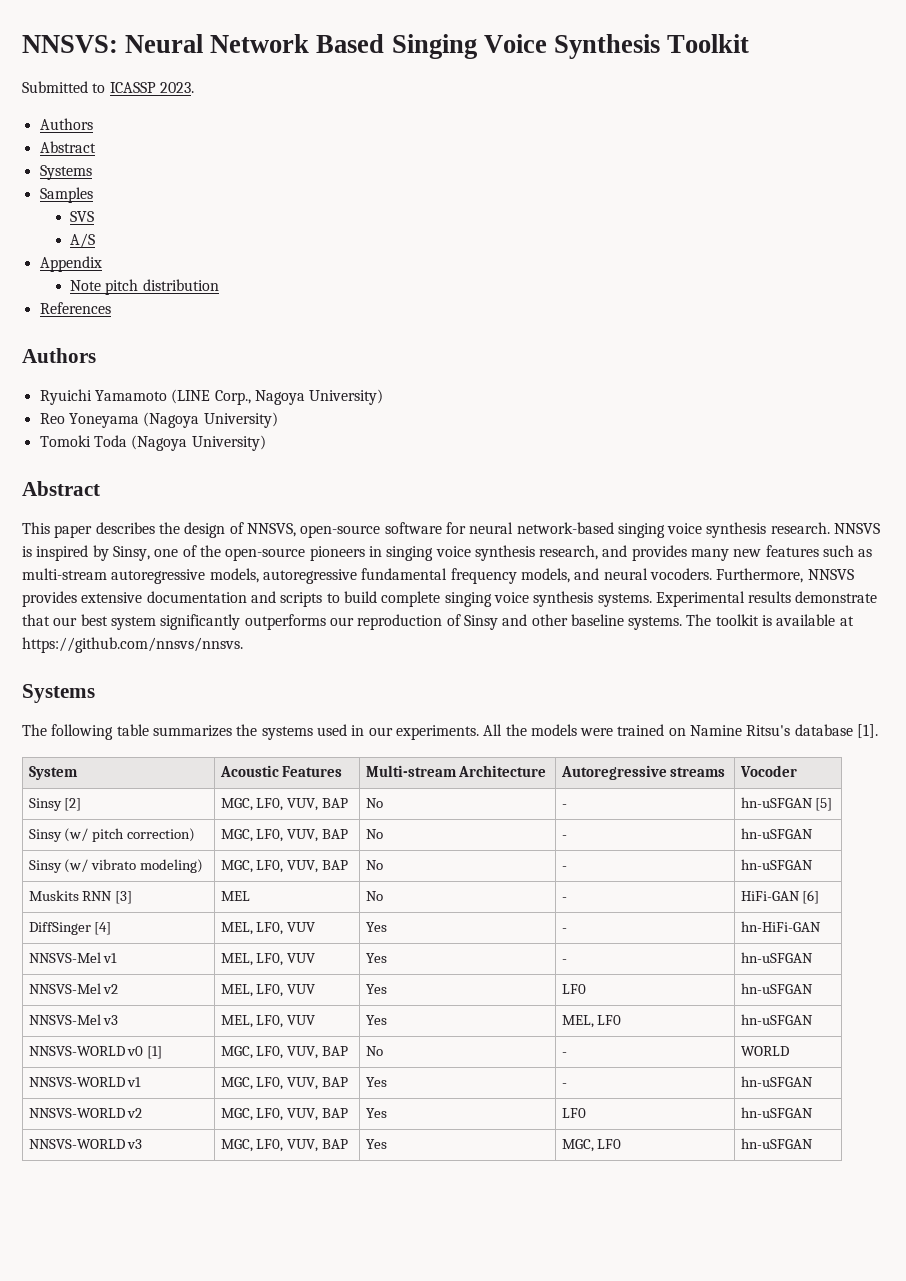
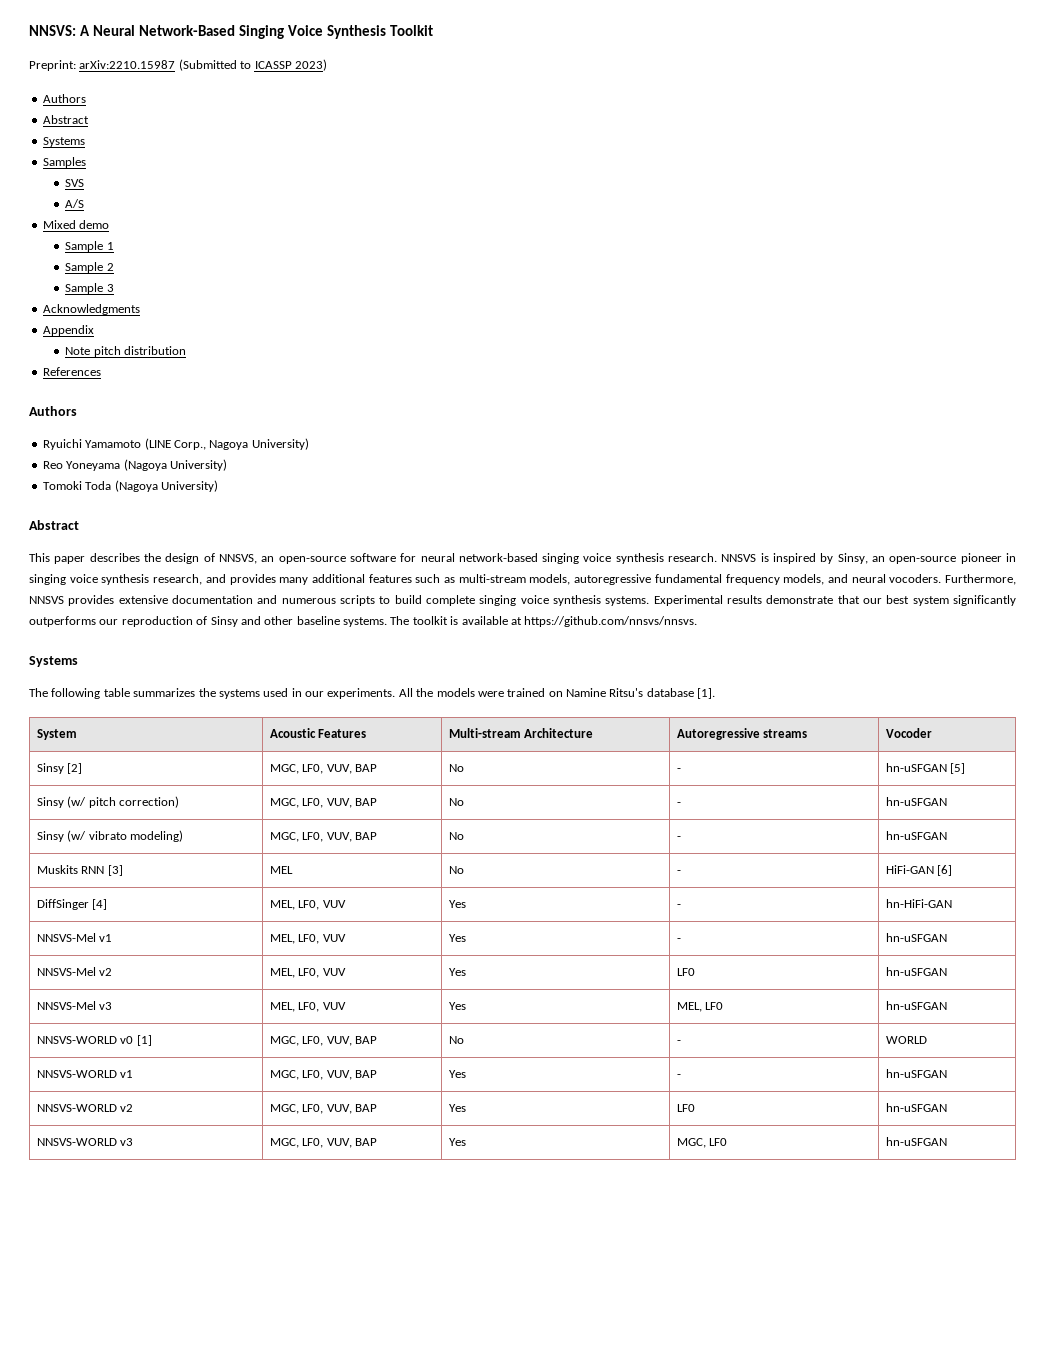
- NNSVS: Neural Network Based Singing Voice Synthesis Toolkit
+ NNSVS: A Neural Network-Based Singing Voice Synthesis Toolkit
- Submitted to ICASSP 2023.
+ Preprint: arXiv:2210.15987 (Submitted to ICASSP 2023)
+ Mixed demo
+ Sample 1
+ Sample 2
+ Sample 3
+ Acknowledgments
- This paper describes the design of NNSVS, open-source software for neural network-based singing voice synthesis research.
+ This paper describes the design of NNSVS, an open-source software for neural network-based singing voice synthesis research.
- NNSVS is inspired by Sinsy, one of the open-source pioneers in singing voice synthesis research, and provides many new features such as multi-stream autoregressive models, autoregressive fundamental frequency models, and neural vocoders.
+ NNSVS is inspired by Sinsy, an open-source pioneer in singing voice synthesis research, and provides many additional features such as multi-stream models, autoregressive fundamental frequency models, and neural vocoders.
- Furthermore, NNSVS provides extensive documentation and scripts to build complete singing voice synthesis systems.
+ Furthermore, NNSVS provides extensive documentation and numerous scripts to build complete singing voice synthesis systems.

